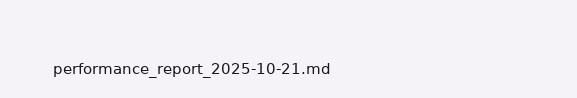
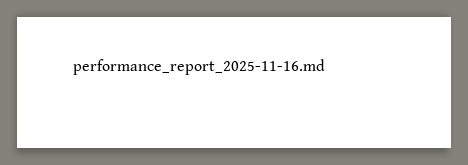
- performance_report_2025-10-21.md
+ performance_report_2025-11-16.md

